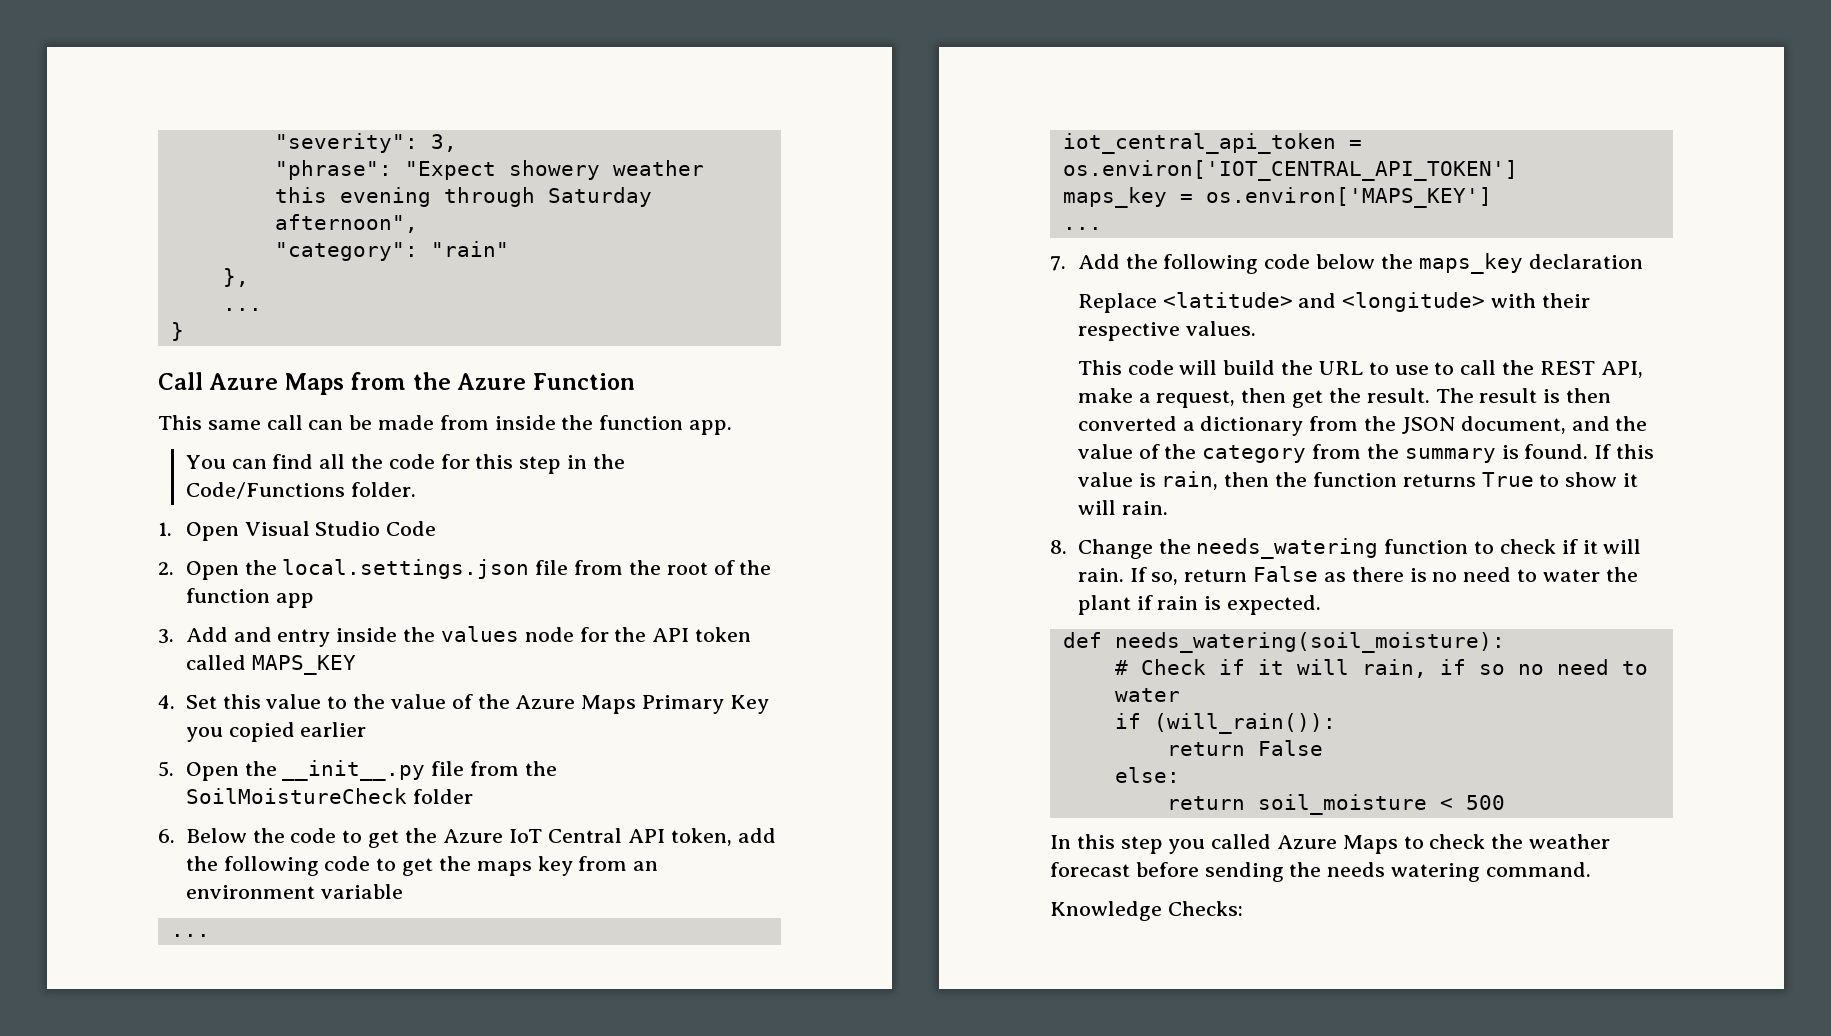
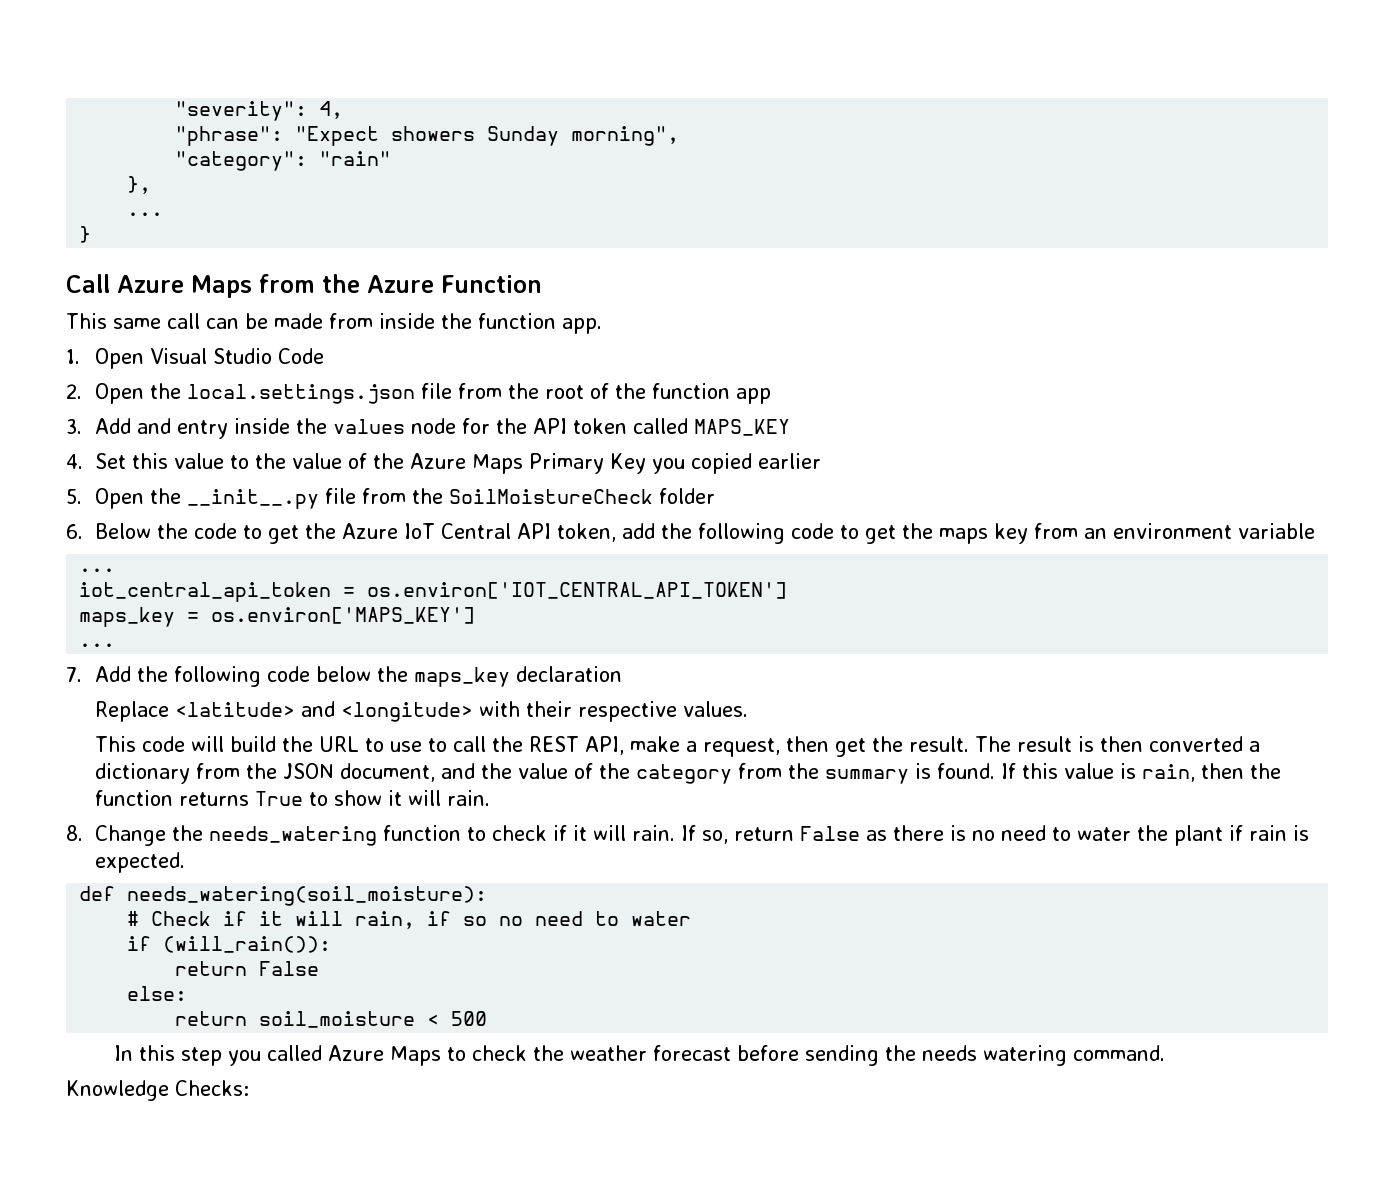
- "severity": 3,
+ "severity": 4,
- "phrase": "Expect showery weather this evening through Saturday afternoon",
+ "phrase": "Expect showers Sunday morning",
- You can find all the code for this step in the Code/Functions folder.

